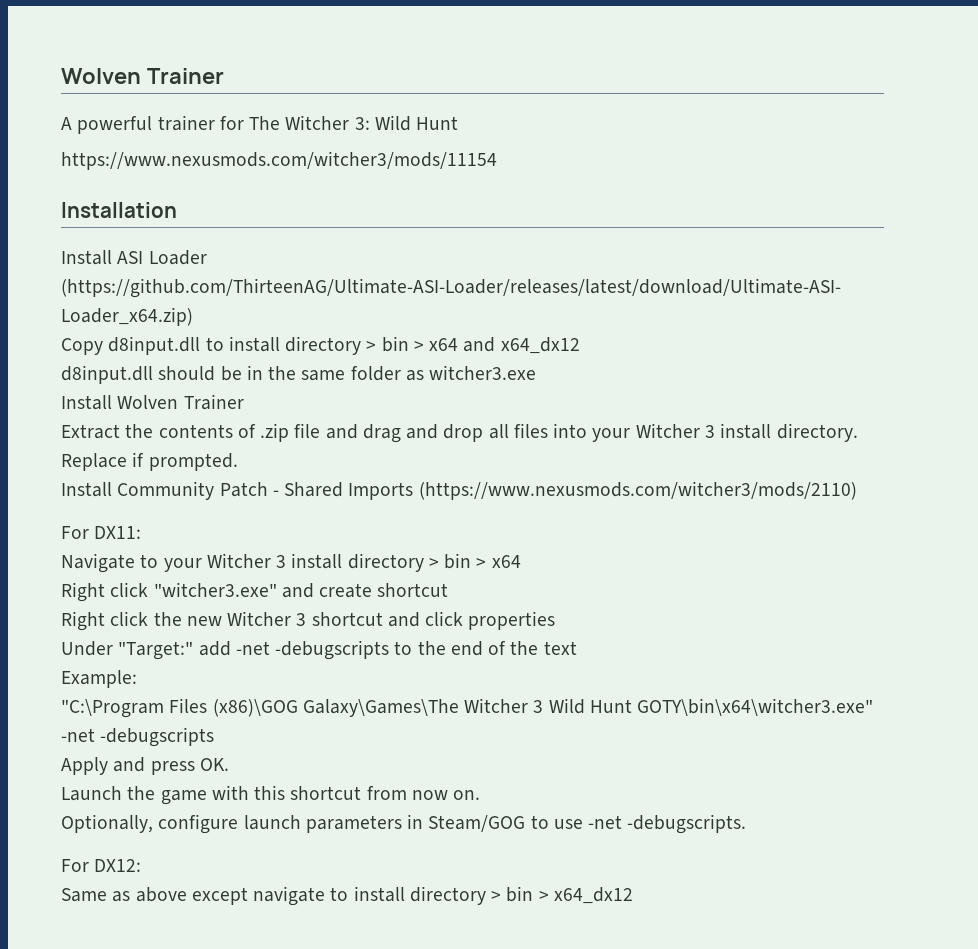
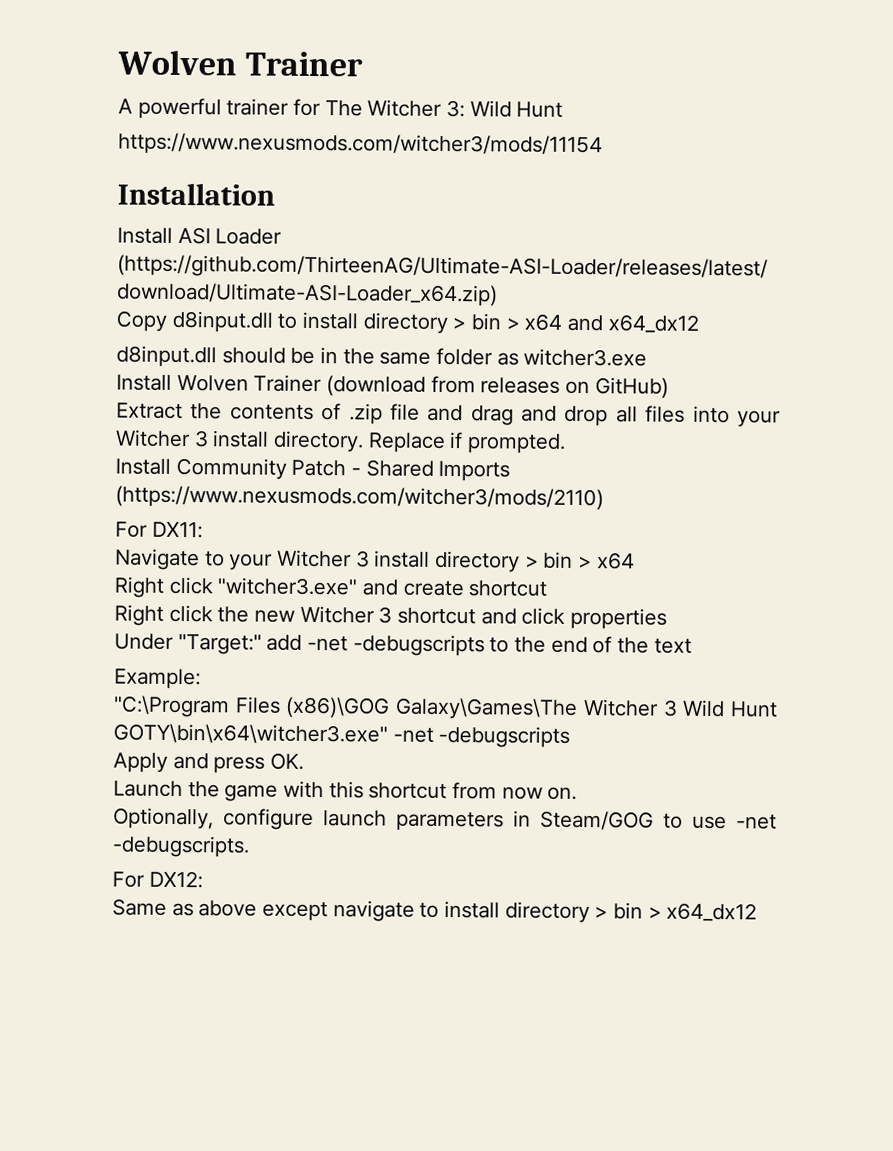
- Install Wolven Trainer
+ Install Wolven Trainer (download from releases on GitHub)

